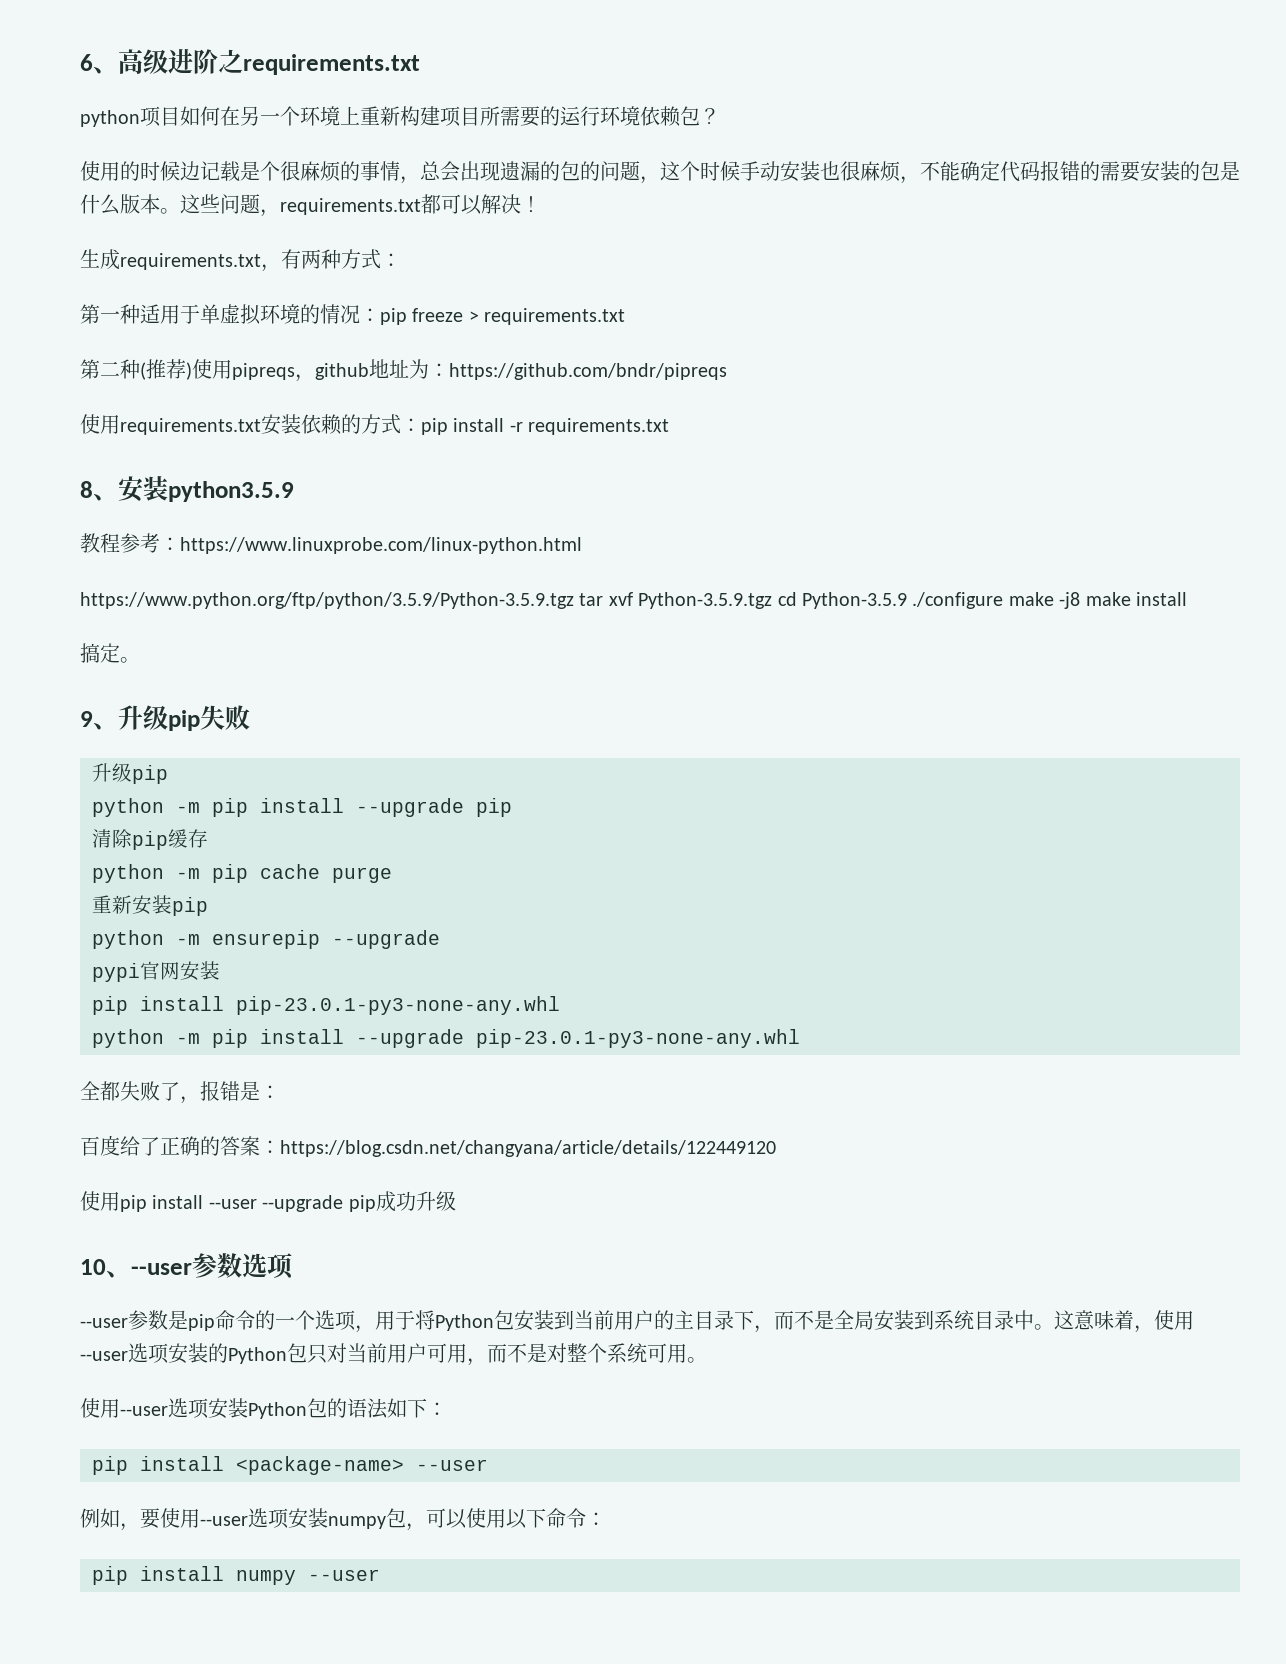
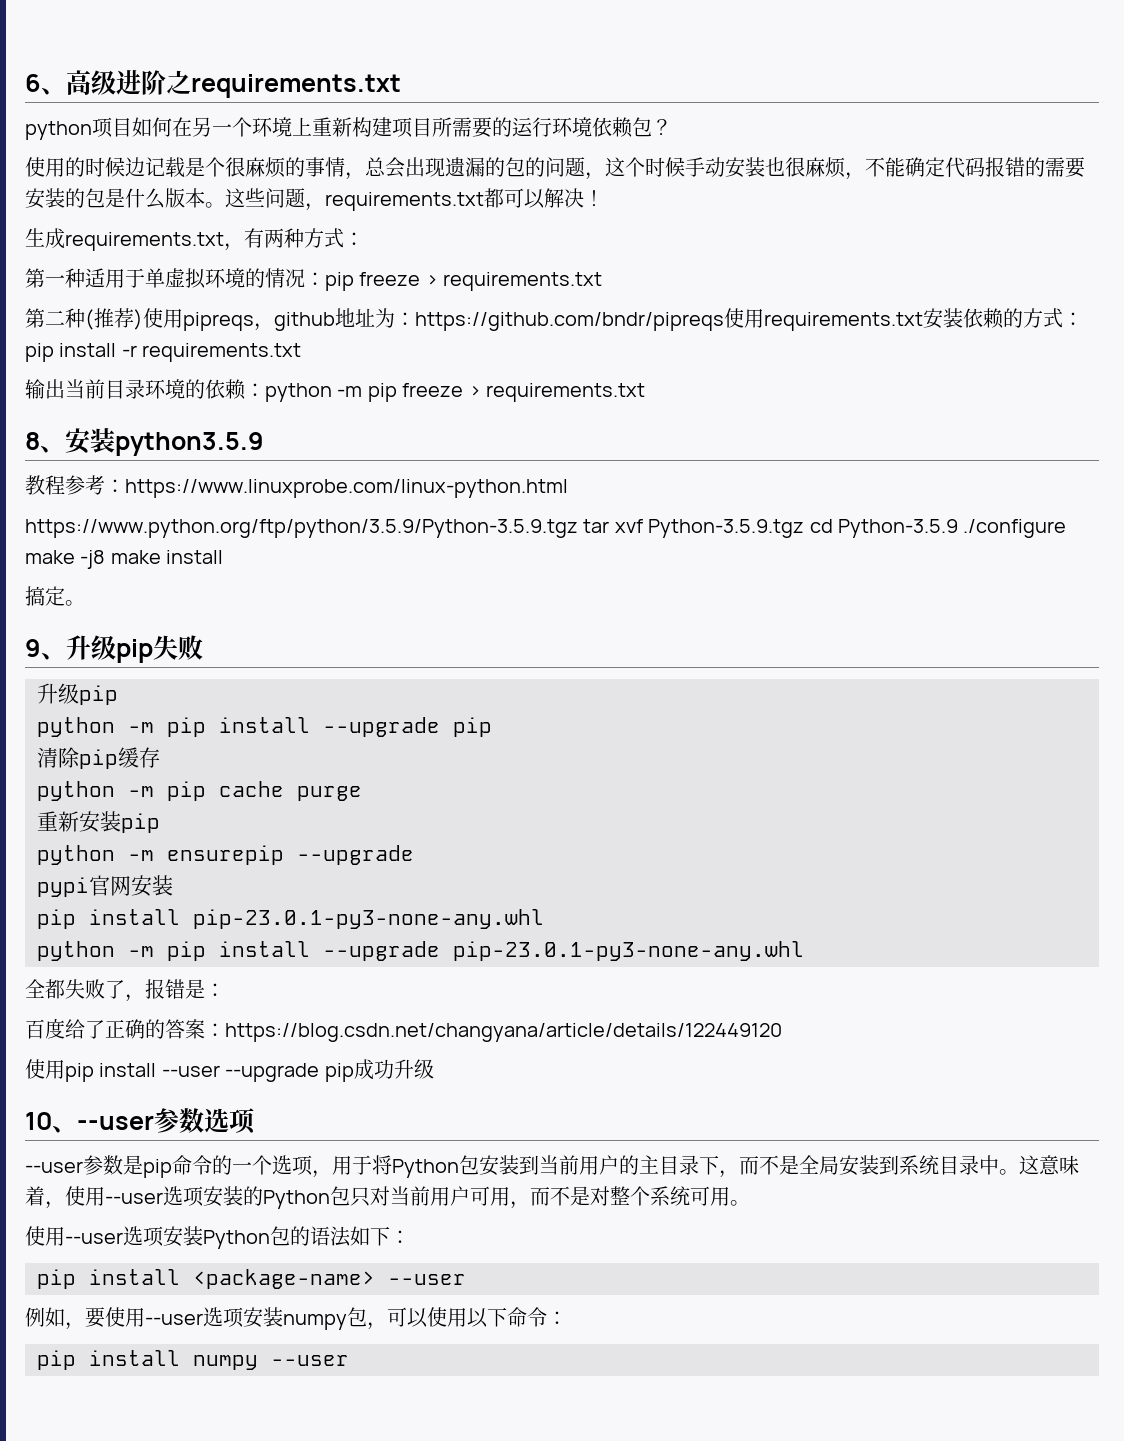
- 第二种(推荐)使用pipreqs，github地址为：https://github.com/bndr/pipreqs
- 使用requirements.txt安装依赖的方式：pip install -r requirements.txt
+ 第二种(推荐)使用pipreqs，github地址为：https://github.com/bndr/pipreqs使用requirements.txt安装依赖的方式：pip install -r requirements.txt
+ 输出当前目录环境的依赖：python -m pip freeze > requirements.txt

